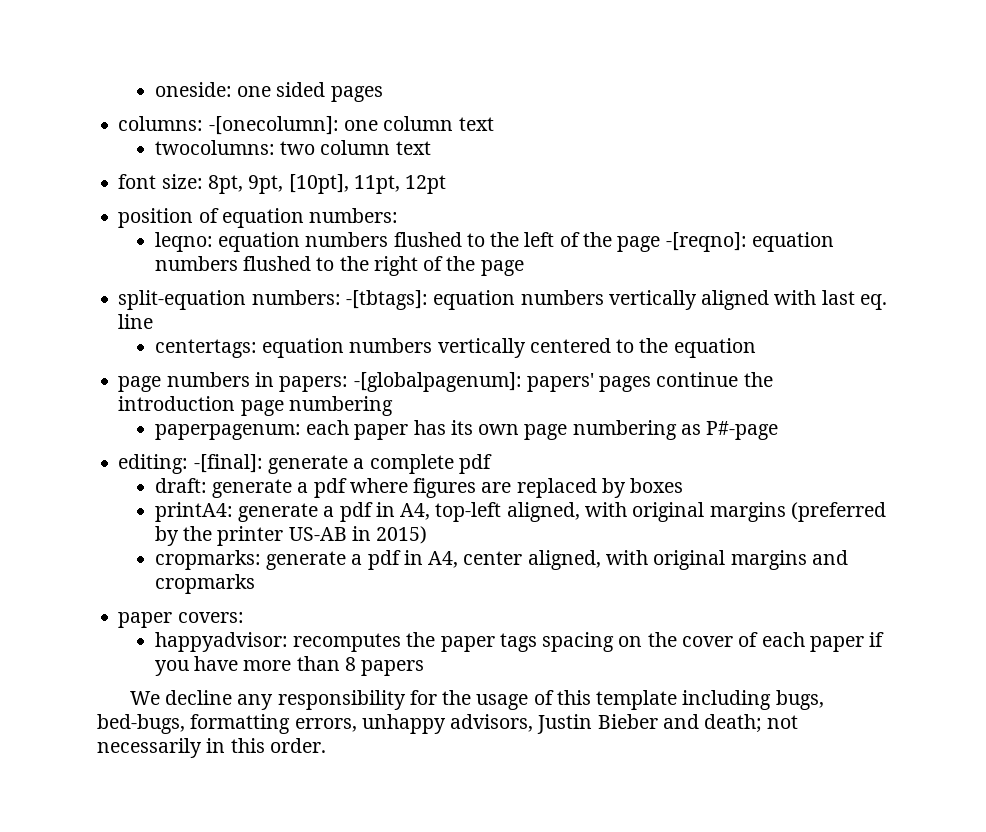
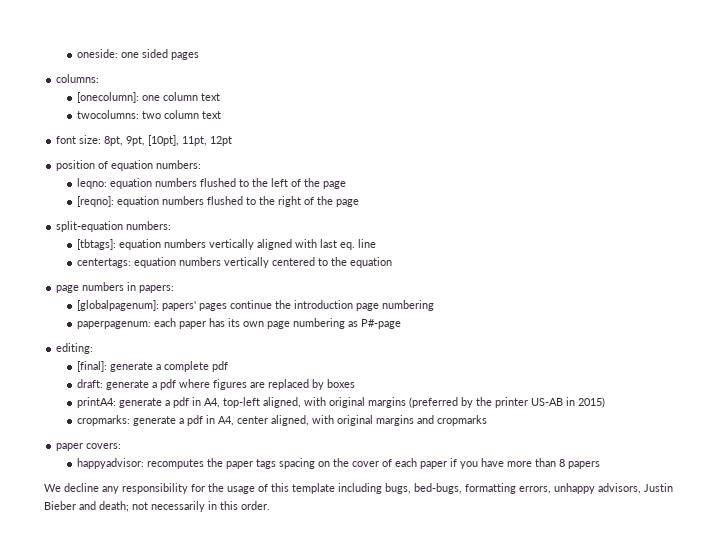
- columns: -[onecolumn]: one column text
+ columns:
+ [onecolumn]: one column text
- leqno: equation numbers flushed to the left of the page -[reqno]: equation numbers flushed to the right of the page
+ leqno: equation numbers flushed to the left of the page
+ [reqno]: equation numbers flushed to the right of the page
- split-equation numbers: -[tbtags]: equation numbers vertically aligned with last eq. line
+ split-equation numbers:
+ [tbtags]: equation numbers vertically aligned with last eq. line
- page numbers in papers: -[globalpagenum]: papers' pages continue the introduction page numbering
+ page numbers in papers:
+ [globalpagenum]: papers' pages continue the introduction page numbering
- editing: -[final]: generate a complete pdf
+ editing:
+ [final]: generate a complete pdf

